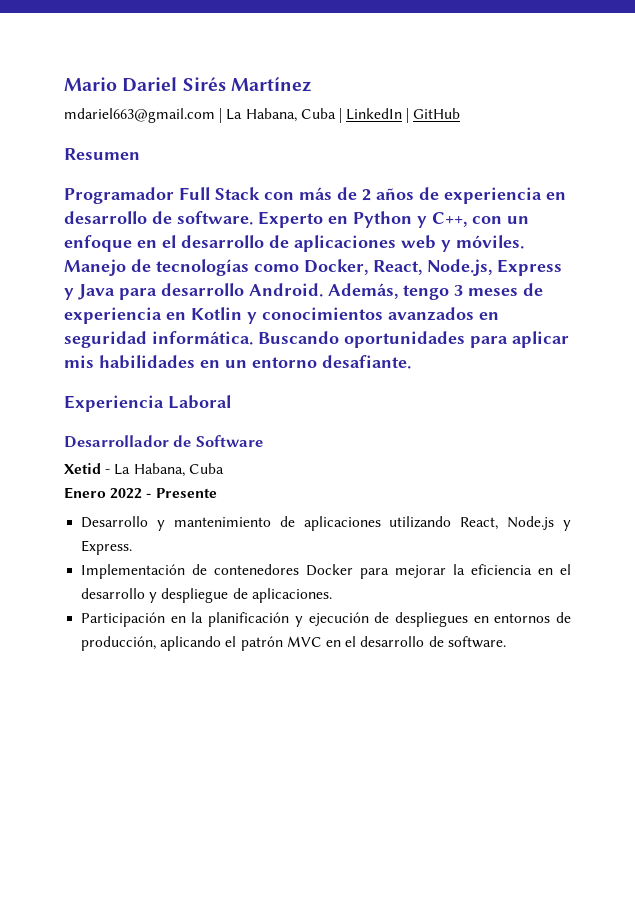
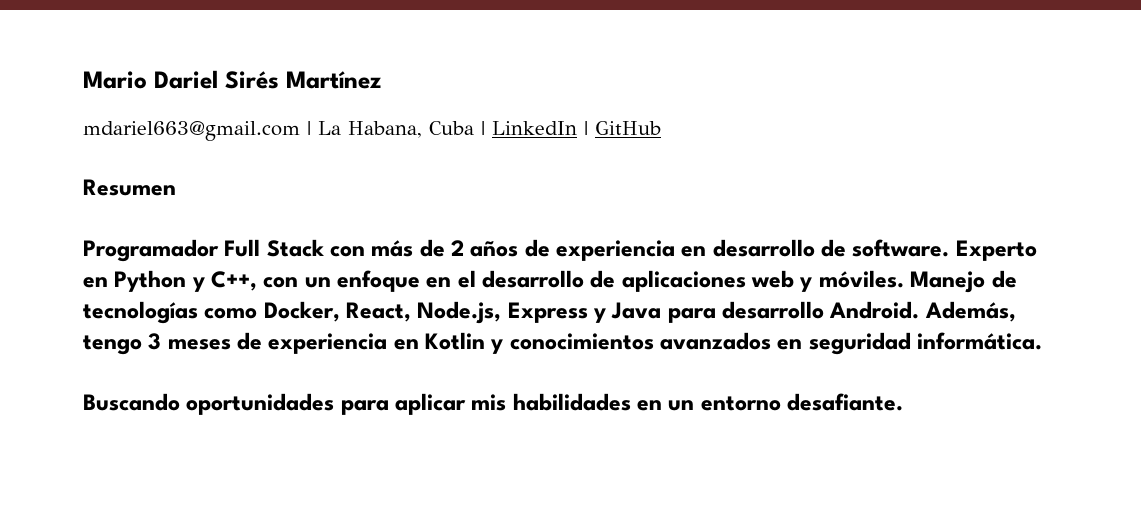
- Además, tengo 3 meses de experiencia en Kotlin y conocimientos avanzados en seguridad informática. Buscando oportunidades para aplicar mis habilidades en un entorno desafiante.
+ Además, tengo 3 meses de experiencia en Kotlin y conocimientos avanzados en seguridad informática.
+ Buscando oportunidades para aplicar mis habilidades en un entorno desafiante.
- Experiencia Laboral
- Desarrollador de Software
- Xetid - La Habana, Cuba
- Enero 2022 - Presente
- Desarrollo y mantenimiento de aplicaciones utilizando React, Node.js y Express.
- Implementación de contenedores Docker para mejorar la eficiencia en el desarrollo y despliegue de aplicaciones.
- Participación en la planificación y ejecución de despliegues en entornos de producción, aplicando el patrón MVC en el desarrollo de software.

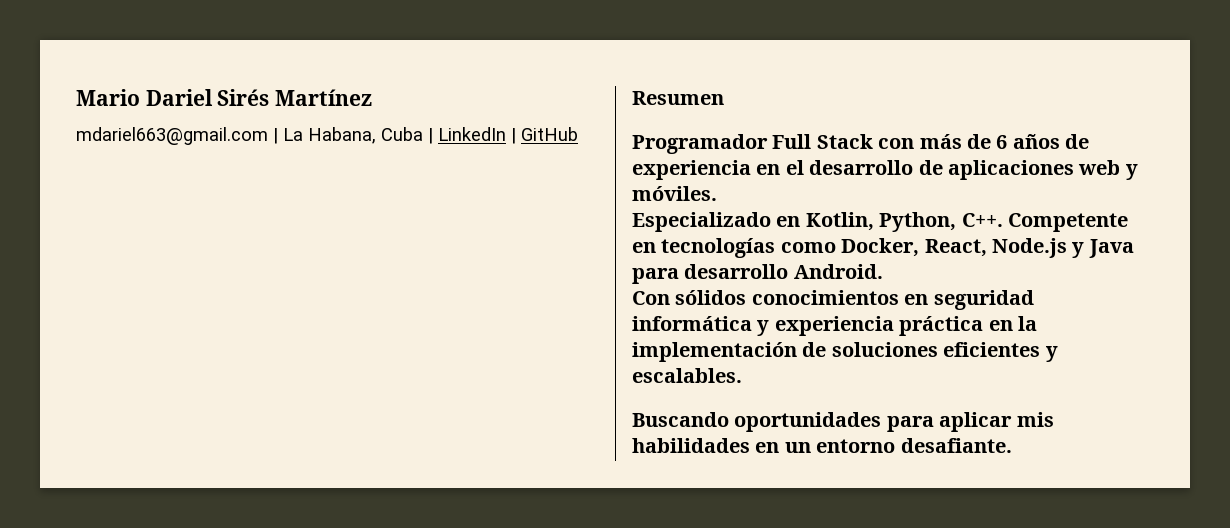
- Programador Full Stack con más de 2 años de experiencia en desarrollo de software. Experto en Python y C++, con un enfoque en el desarrollo de aplicaciones web y móviles. Manejo de tecnologías como Docker, React, Node.js, Express y Java para desarrollo Android. Además, tengo 3 meses de experiencia en Kotlin y conocimientos avanzados en seguridad informática.
+ Programador Full Stack con más de 6 años de experiencia en el desarrollo de aplicaciones web y móviles.
+ Especializado en Kotlin, Python, C++. Competente en tecnologías como Docker, React, Node.js y Java para desarrollo Android.
+ Con sólidos conocimientos en seguridad informática y experiencia práctica en la implementación de soluciones eficientes y escalables.

